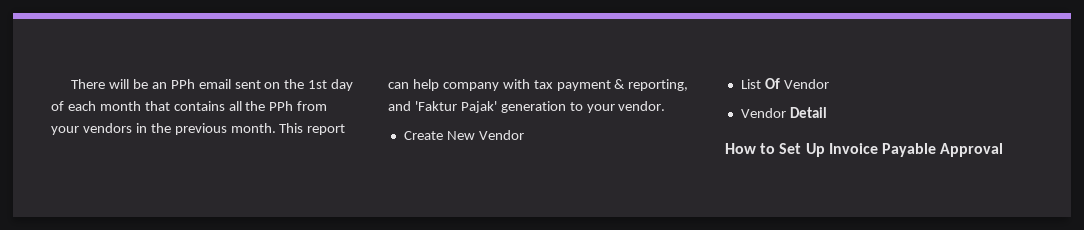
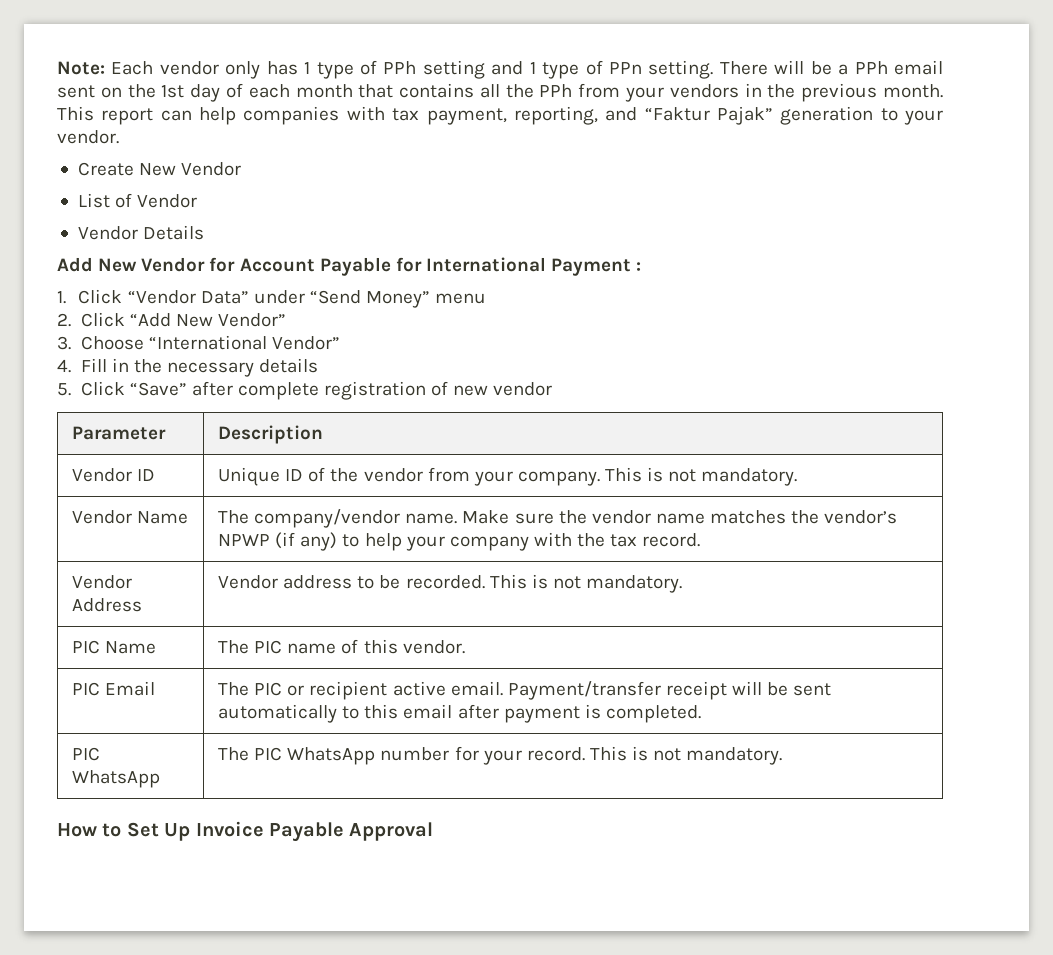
+ Note: Each vendor only has 1 type of PPh setting and 1 type of PPn setting.
- There will be an PPh email sent on the 1st day of each month that contains all the PPh from your vendors in the previous month.
+ There will be a PPh email sent on the 1st day of each month that contains all the PPh from your vendors in the previous month.
- This report can help company with tax payment & reporting, and 'Faktur Pajak' generation to your vendor.
+ This report can help companies with tax payment, reporting, and “Faktur Pajak” generation to your vendor.
- List Of Vendor
+ List of Vendor
- Vendor Detail
+ Vendor Details
+ Add New Vendor for Account Payable for International Payment :
+ 1. Click “Vendor Data” under “Send Money” menu
+ 2. Click “Add New Vendor”
+ 3. Choose “International Vendor”
+ 4. Fill in the necessary details
+ 5. Click “Save” after complete registration of new vendor
+ Parameter | Description
+ Vendor ID | Unique ID of the vendor from your company. This is not mandatory.
+ Vendor Name | The company/vendor name. Make sure the vendor name matches the vendor’s NPWP (if any) to help your company with the tax record.
+ Vendor Address | Vendor address to be recorded. This is not mandatory.
+ PIC Name | The PIC name of this vendor.
+ PIC Email | The PIC or recipient active email. Payment/transfer receipt will be sent automatically to this email after payment is completed.
+ PIC WhatsApp | The PIC WhatsApp number for your record. This is not mandatory.

